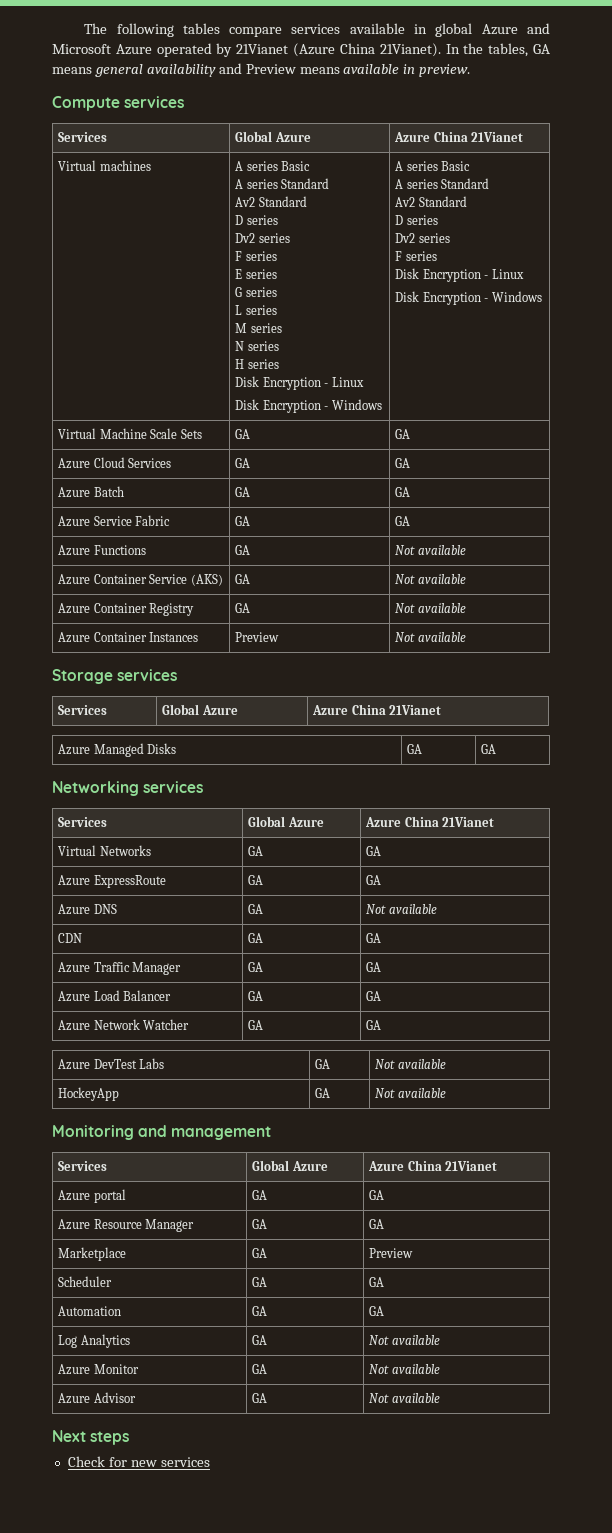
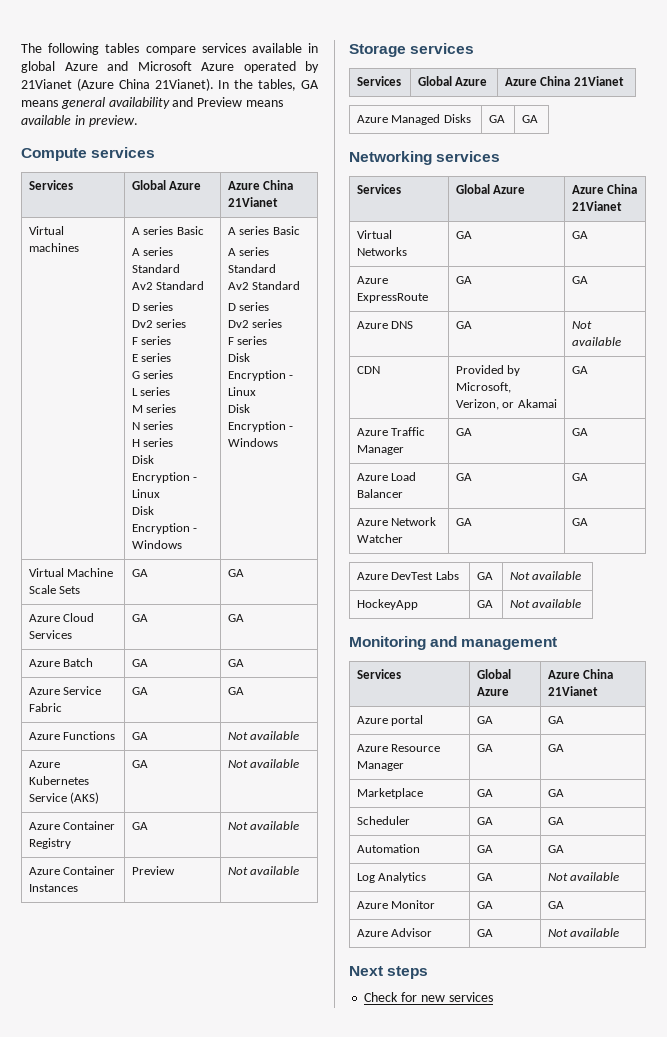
- Azure Container Service (AKS) | GA | Not available
+ Azure Kubernetes Service (AKS) | GA | Not available
- CDN | GA | GA
+ CDN | Provided by Microsoft, Verizon, or Akamai | GA
- Marketplace | GA | Preview
+ Marketplace | GA | GA
- Azure Monitor | GA | Not available
+ Azure Monitor | GA | GA

